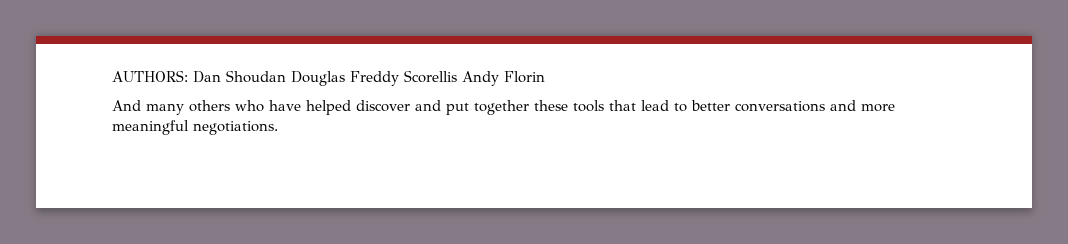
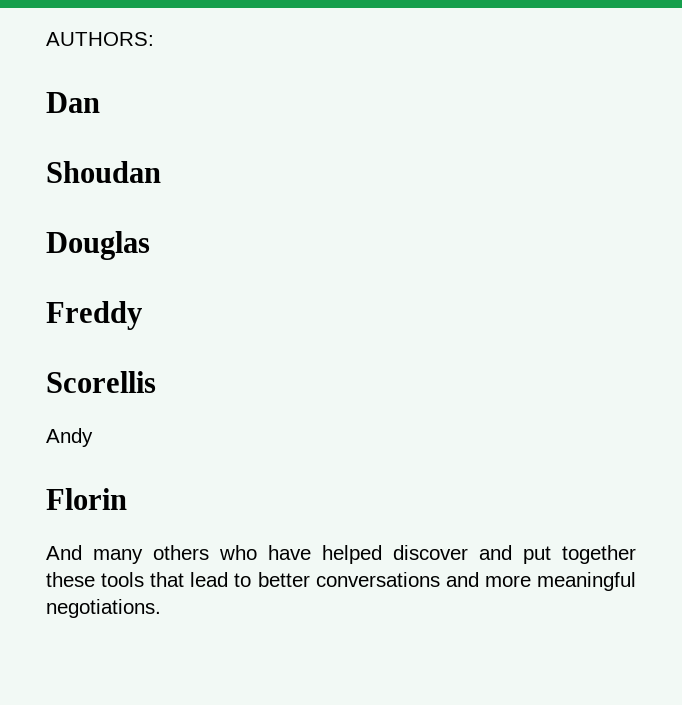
- AUTHORS: Dan Shoudan Douglas Freddy Scorellis Andy Florin
+ AUTHORS:
+ Dan
+ Shoudan
+ Douglas
+ Freddy
+ Scorellis
+ Andy
+ Florin

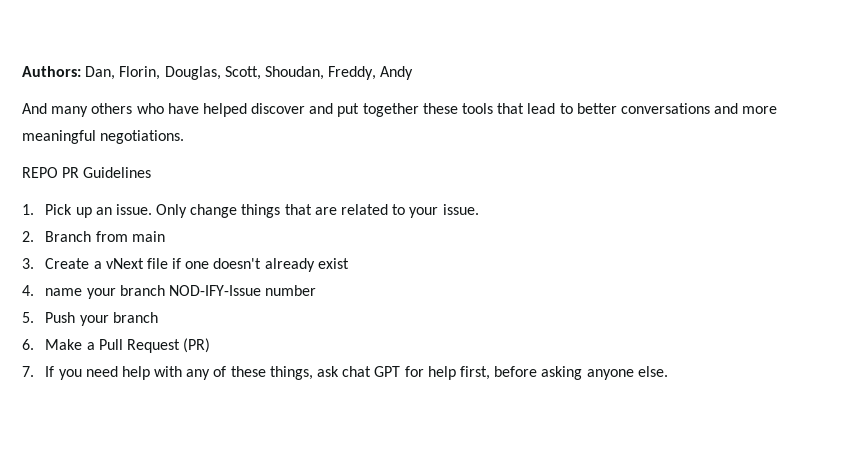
- AUTHORS:
- Dan
- Shoudan
- Douglas
- Freddy
- Scorellis
- Andy
+ Authors: Dan, Florin, Douglas, Scott, Shoudan, Freddy, Andy
- Florin
+ REPO PR Guidelines
+ 1. Pick up an issue. Only change things that are related to your issue.
+ 2. Branch from main
+ 3. Create a vNext file if one doesn't already exist
+ 4. name your branch NOD-IFY-Issue number
+ 5. Push your branch
+ 6. Make a Pull Request (PR)
+ 7. If you need help with any of these things, ask chat GPT for help first, before asking anyone else.

